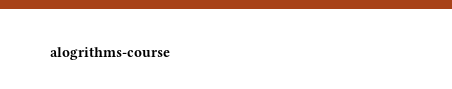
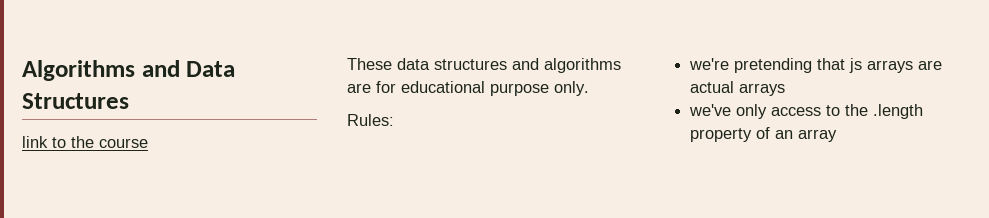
- alogrithms-course
+ Algorithms and Data Structures
+ link to the course
+ These data structures and algorithms are for educational purpose only.
+ Rules:
+ we're pretending that js arrays are actual arrays
+ we've only access to the .length property of an array

